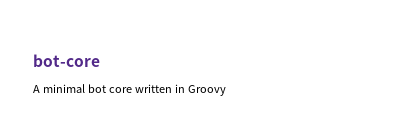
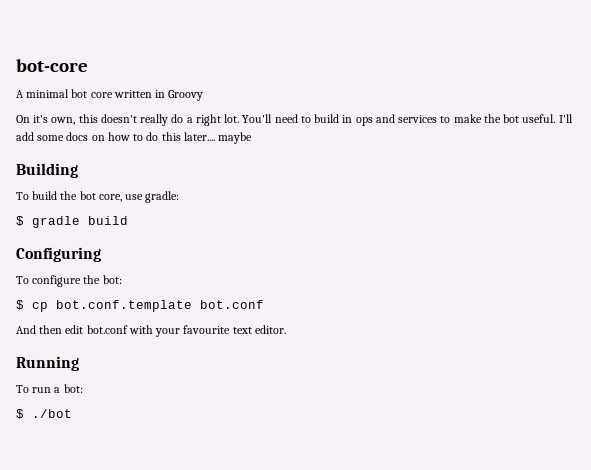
+ On it's own, this doesn't really do a right lot. You'll need to build in ops and services to make the bot useful. I'll add some docs on how to do this later.... maybe
+ Building
+ To build the bot core, use gradle:
+ $ gradle build
+ Configuring
+ To configure the bot:
+ $ cp bot.conf.template bot.conf
+ And then edit bot.conf with your favourite text editor.
+ Running
+ To run a bot:
+ $ ./bot

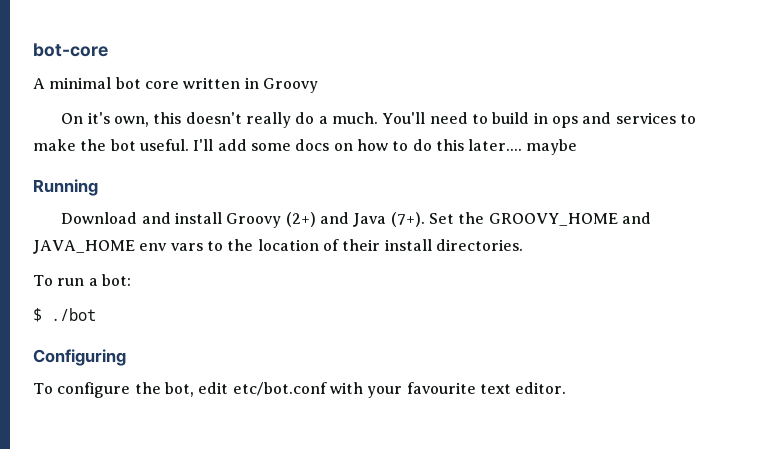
- On it's own, this doesn't really do a right lot.
+ On it's own, this doesn't really do a much.
- Building
- To build the bot core, use gradle:
- $ gradle build
- Configuring
- To configure the bot:
- $ cp bot.conf.template bot.conf
- And then edit bot.conf with your favourite text editor.
  Running
+ Download and install Groovy (2+) and Java (7+). Set the GROOVY_HOME and JAVA_HOME env vars to the location of their install directories.
+ Configuring
+ To configure the bot, edit etc/bot.conf with your favourite text editor.

